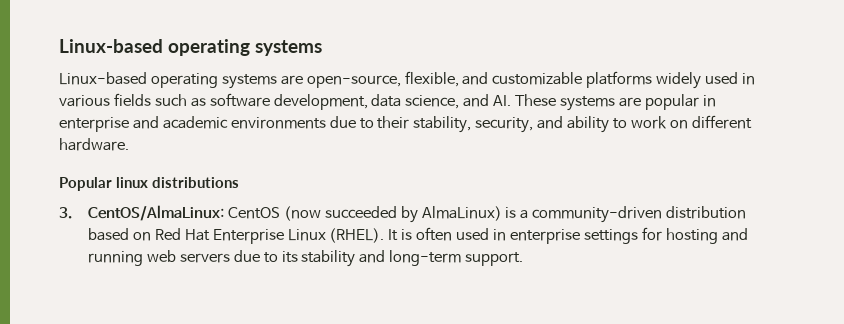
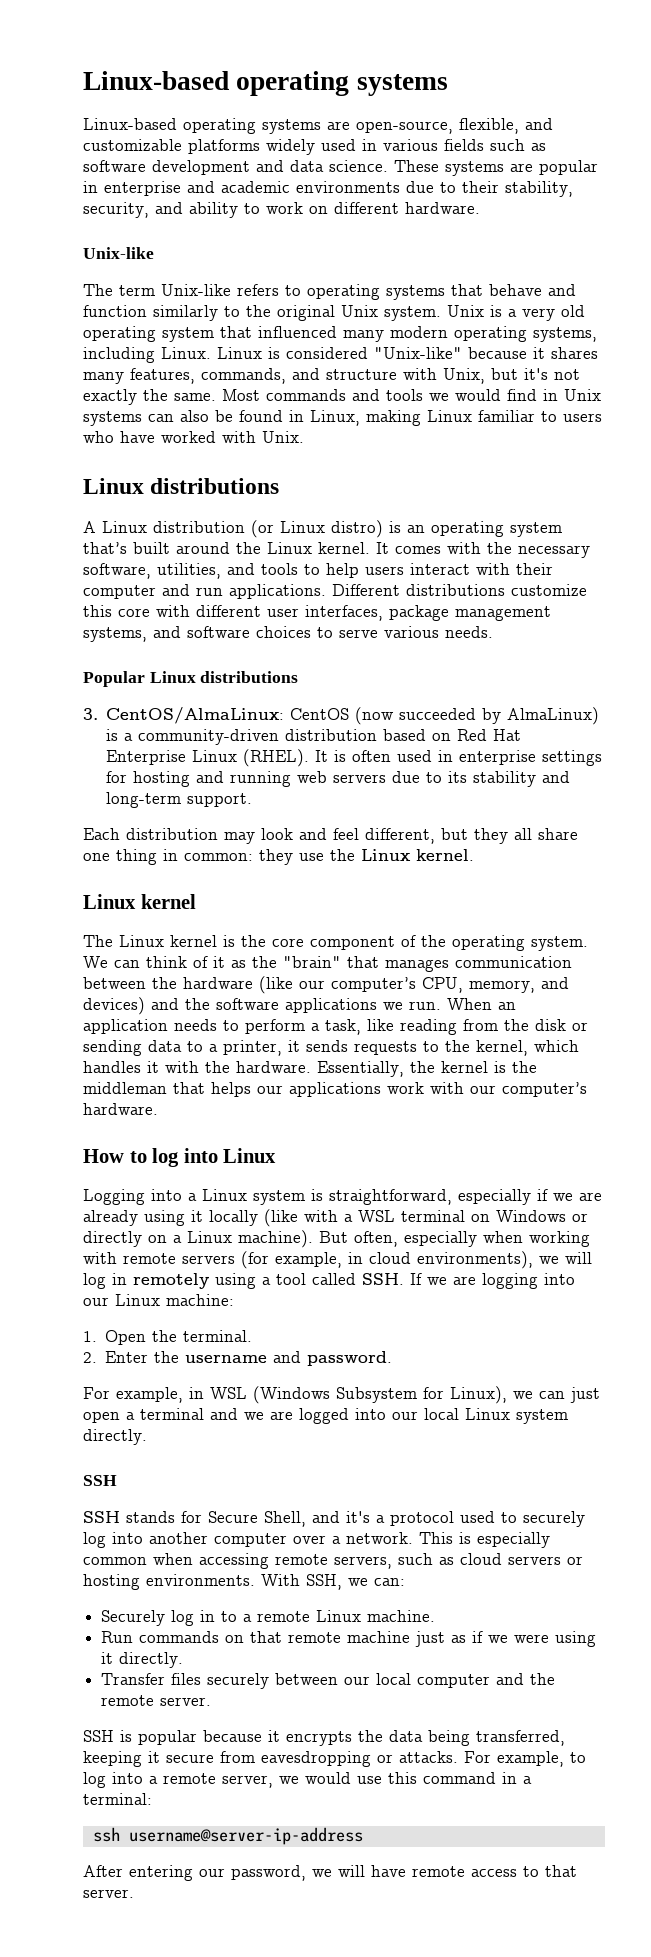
- Linux-based operating systems are open-source, flexible, and customizable platforms widely used in various fields such as software development, data science, and AI. These systems are popular in enterprise and academic environments due to their stability, security, and ability to work on different hardware.
+ Linux-based operating systems are open-source, flexible, and customizable platforms widely used in various fields such as software development and data science. These systems are popular in enterprise and academic environments due to their stability, security, and ability to work on different hardware.
+ Unix-like
+ The term Unix-like refers to operating systems that behave and function similarly to the original Unix system. Unix is a very old operating system that influenced many modern operating systems, including Linux. Linux is considered "Unix-like" because it shares many features, commands, and structure with Unix, but it's not exactly the same. Most commands and tools we would find in Unix systems can also be found in Linux, making Linux familiar to users who have worked with Unix.
+ Linux distributions
+ A Linux distribution (or Linux distro) is an operating system that’s built around the Linux kernel. It comes with the necessary software, utilities, and tools to help users interact with their computer and run applications. Different distributions customize this core with different user interfaces, package management systems, and software choices to serve various needs.
- Popular linux distributions
+ Popular Linux distributions
+ Each distribution may look and feel different, but they all share one thing in common: they use the Linux kernel.
+ Linux kernel
+ The Linux kernel is the core component of the operating system. We can think of it as the "brain" that manages communication between the hardware (like our computer’s CPU, memory, and devices) and the software applications we run. When an application needs to perform a task, like reading from the disk or sending data to a printer, it sends requests to the kernel, which handles it with the hardware. Essentially, the kernel is the middleman that helps our applications work with our computer’s hardware.
+ How to log into Linux
+ Logging into a Linux system is straightforward, especially if we are already using it locally (like with a WSL terminal on Windows or directly on a Linux machine). But often, especially when working with remote servers (for example, in cloud environments), we will log in remotely using a tool called SSH. If we are logging into our Linux machine:
+ 1. Open the terminal.
+ 2. Enter the username and password.
+ For example, in WSL (Windows Subsystem for Linux), we can just open a terminal and we are logged into our local Linux system directly.
+ SSH
+ SSH stands for Secure Shell, and it's a protocol used to securely log into another computer over a network. This is especially common when accessing remote servers, such as cloud servers or hosting environments. With SSH, we can:
+ Securely log in to a remote Linux machine.
+ Run commands on that remote machine just as if we were using it directly.
+ Transfer files securely between our local computer and the remote server.
+ SSH is popular because it encrypts the data being transferred, keeping it secure from eavesdropping or attacks. For example, to log into a remote server, we would use this command in a terminal:
+ ssh username@server-ip-address
+ After entering our password, we will have remote access to that server.

